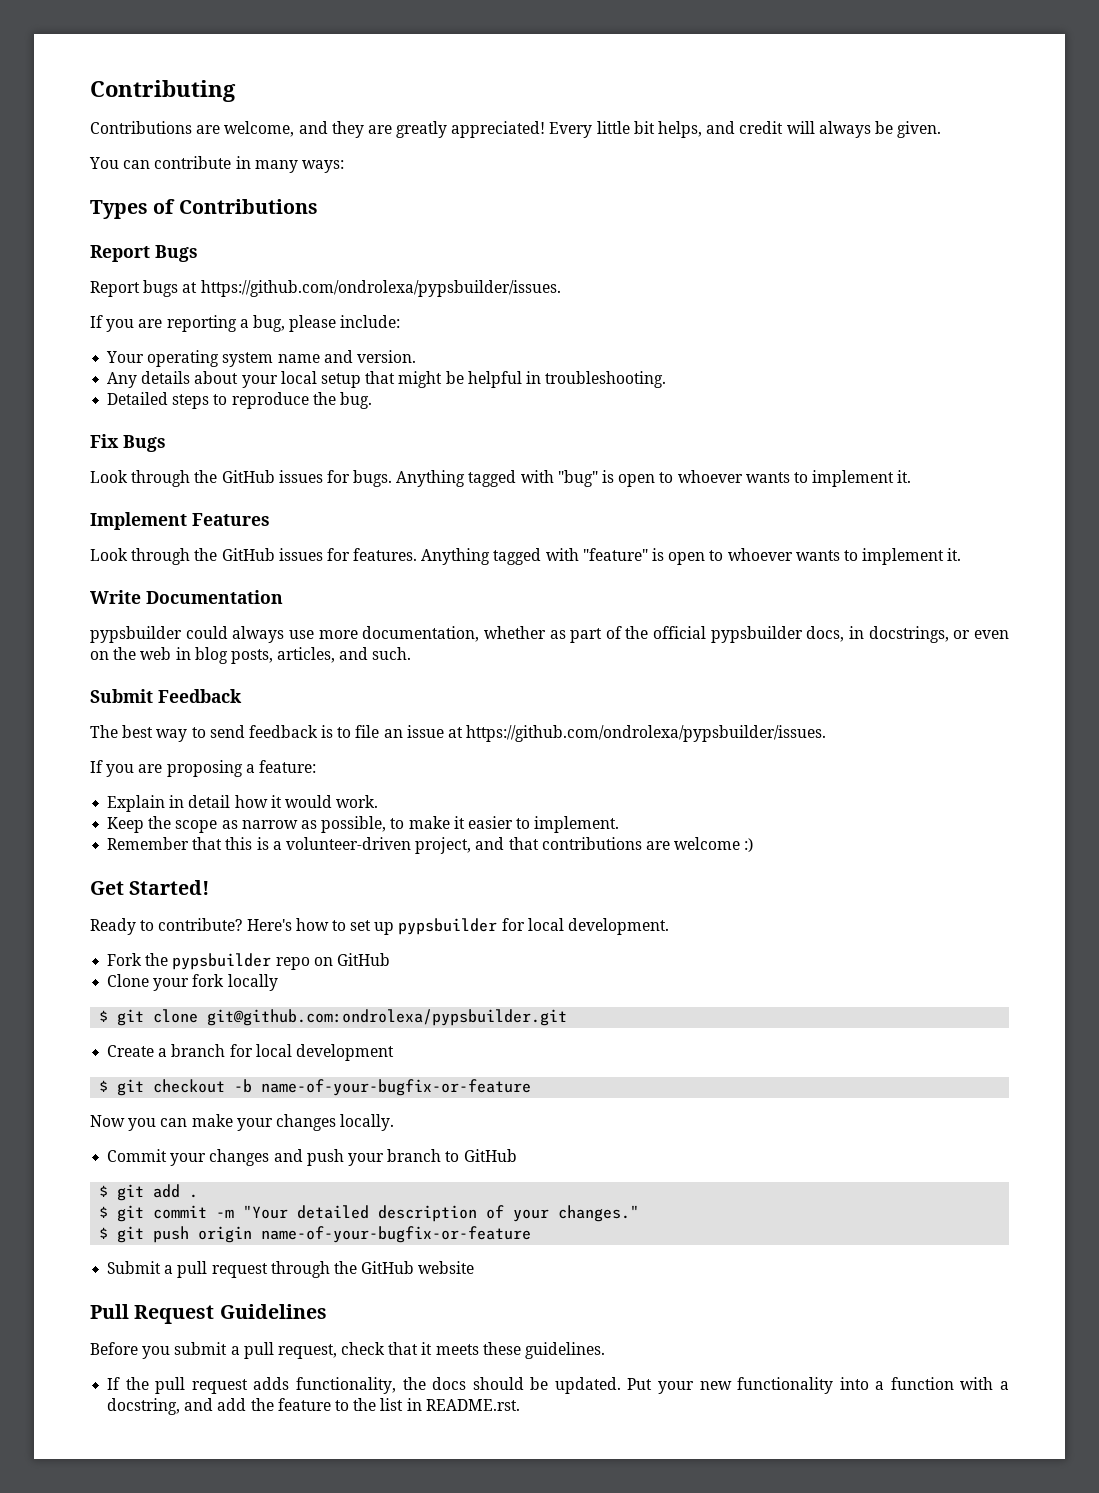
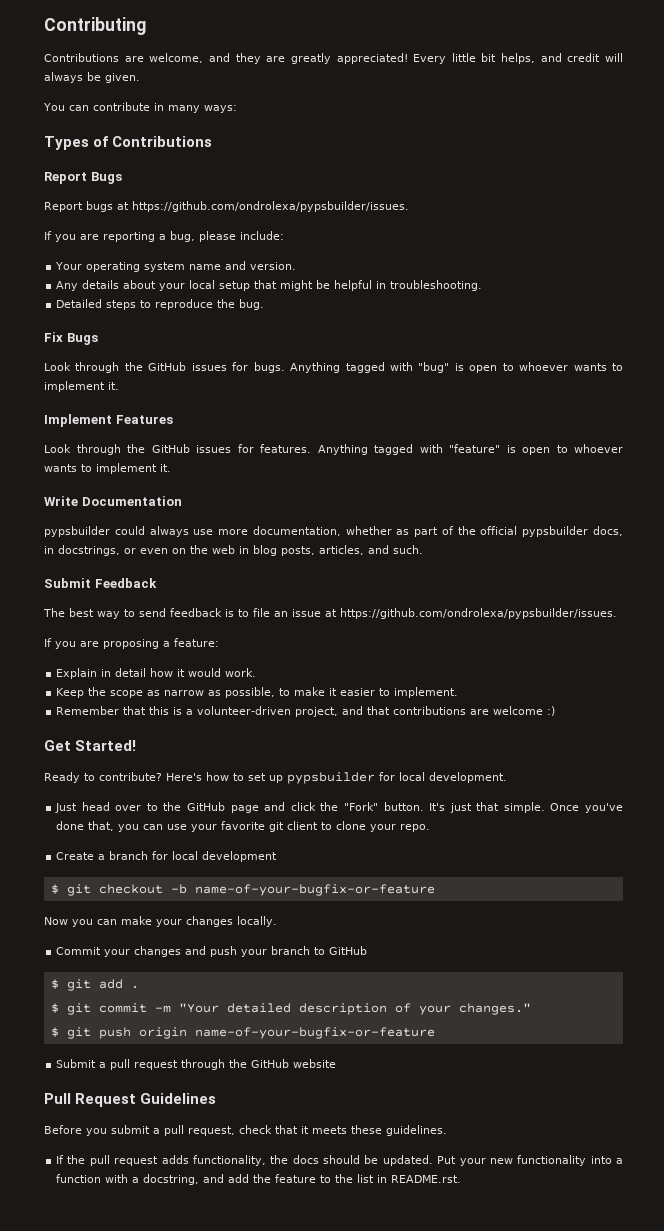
- Fork the pypsbuilder repo on GitHub
- Clone your fork locally
- $ git clone git@github.com:ondrolexa/pypsbuilder.git
+ Just head over to the GitHub page and click the "Fork" button. It's just that simple. Once you've done that, you can use your favorite git client to clone your repo.

